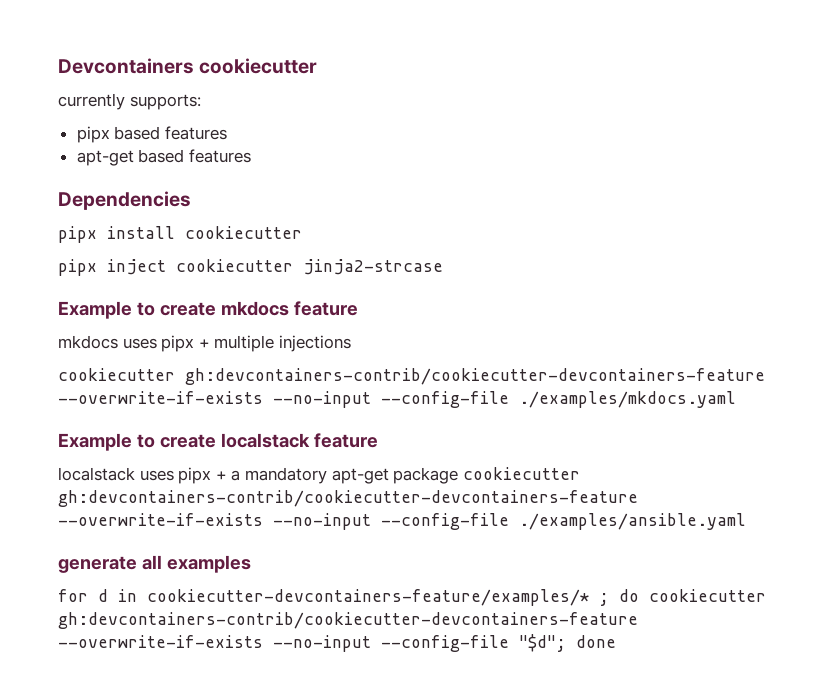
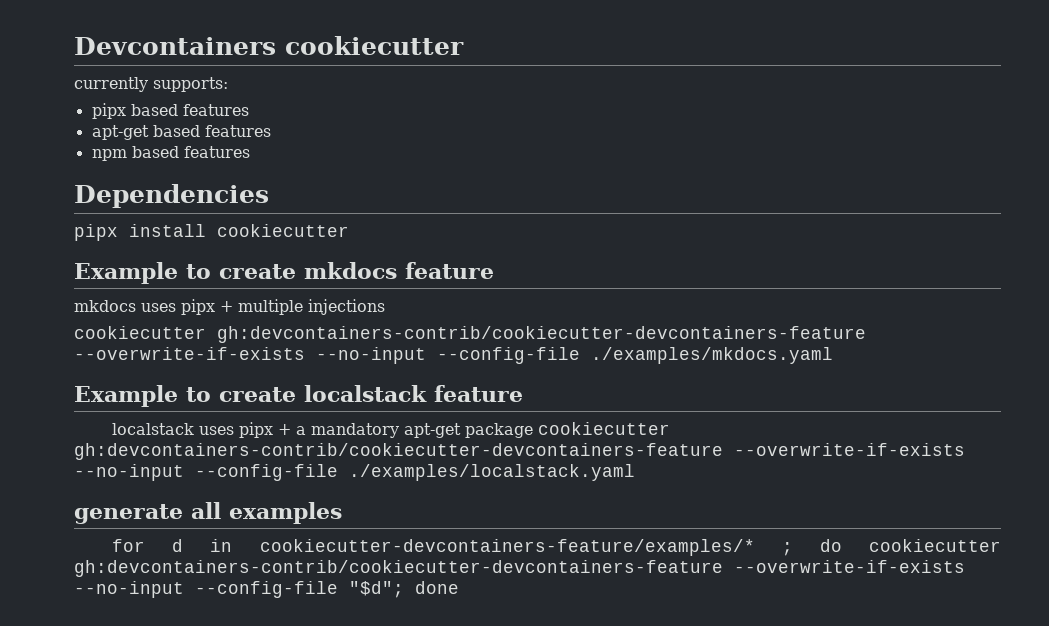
+ npm based features
- pipx inject cookiecutter jinja2-strcase
- localstack uses pipx + a mandatory apt-get package cookiecutter gh:devcontainers-contrib/cookiecutter-devcontainers-feature --overwrite-if-exists --no-input --config-file ./examples/ansible.yaml
+ localstack uses pipx + a mandatory apt-get package cookiecutter gh:devcontainers-contrib/cookiecutter-devcontainers-feature --overwrite-if-exists --no-input --config-file ./examples/localstack.yaml

